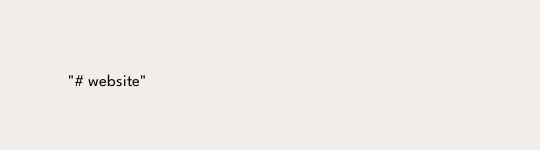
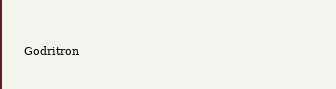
- "# website"
+ Godritron

